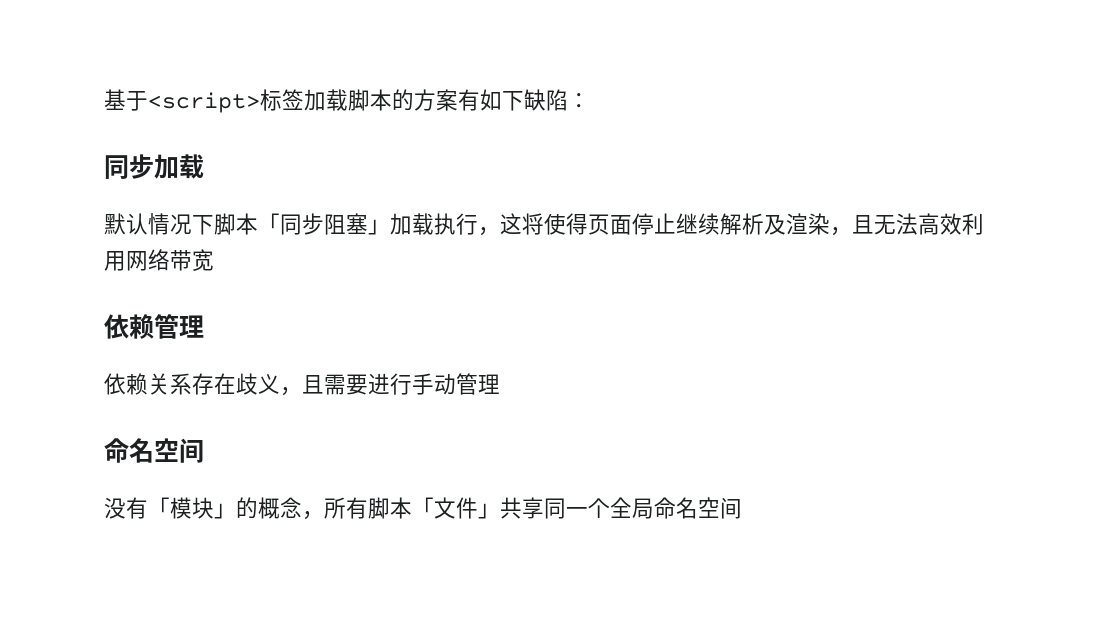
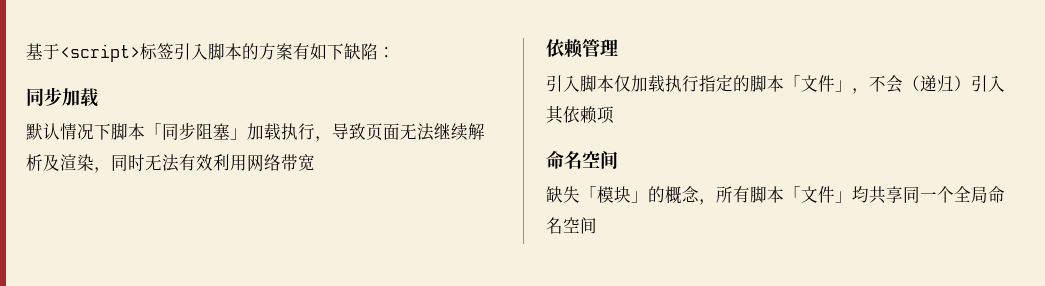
- 基于<script>标签加载脚本的方案有如下缺陷：
+ 基于<script>标签引入脚本的方案有如下缺陷：
- 默认情况下脚本「同步阻塞」加载执行，这将使得页面停止继续解析及渲染，且无法高效利用网络带宽
+ 默认情况下脚本「同步阻塞」加载执行，导致页面无法继续解析及渲染，同时无法有效利用网络带宽
- 依赖关系存在歧义，且需要进行手动管理
+ 引入脚本仅加载执行指定的脚本「文件」，不会（递归）引入其依赖项
- 没有「模块」的概念，所有脚本「文件」共享同一个全局命名空间
+ 缺失「模块」的概念，所有脚本「文件」均共享同一个全局命名空间

